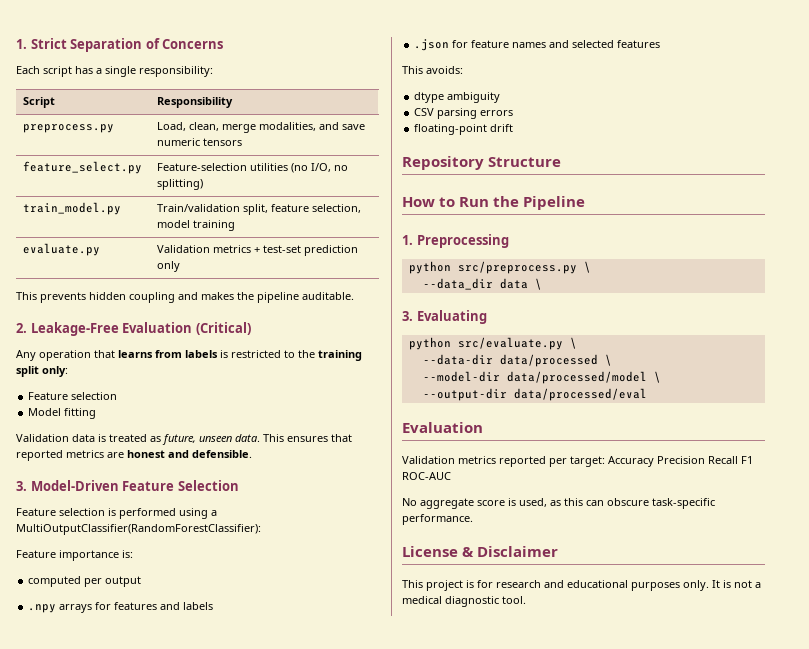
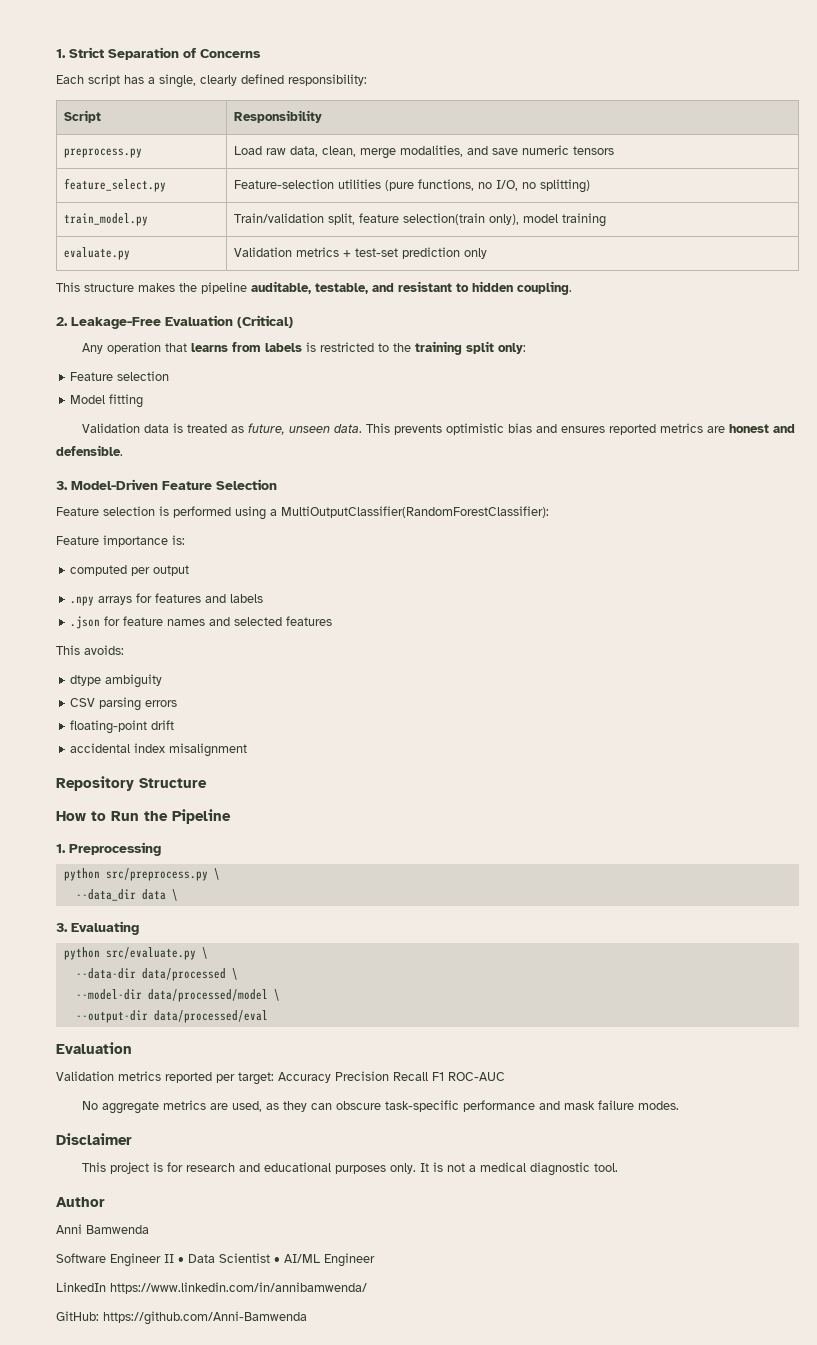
- Each script has a single responsibility:
+ Each script has a single, clearly defined responsibility:
- preprocess.py | Load, clean, merge modalities, and save numeric tensors
+ preprocess.py | Load raw data, clean, merge modalities, and save numeric tensors
- feature_select.py | Feature-selection utilities (no I/O, no splitting)
+ feature_select.py | Feature-selection utilities (pure functions, no I/O, no splitting)
- train_model.py | Train/validation split, feature selection, model training
+ train_model.py | Train/validation split, feature selection(train only), model training
- This prevents hidden coupling and makes the pipeline auditable.
+ This structure makes the pipeline auditable, testable, and resistant to hidden coupling.
- This ensures that reported metrics are honest and defensible.
+ This prevents optimistic bias and ensures reported metrics are honest and defensible.
+ accidental index misalignment
- No aggregate score is used, as this can obscure task-specific performance.
- License & Disclaimer
+ No aggregate metrics are used, as they can obscure task-specific performance and mask failure modes.
+ Disclaimer
+ Author
+ Anni Bamwenda
+ Software Engineer II • Data Scientist • AI/ML Engineer
+ LinkedIn https://www.linkedin.com/in/annibamwenda/
+ GitHub: https://github.com/Anni-Bamwenda

